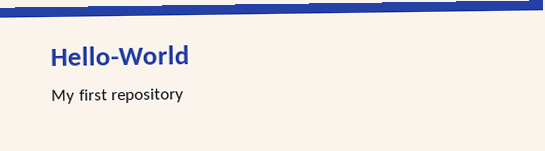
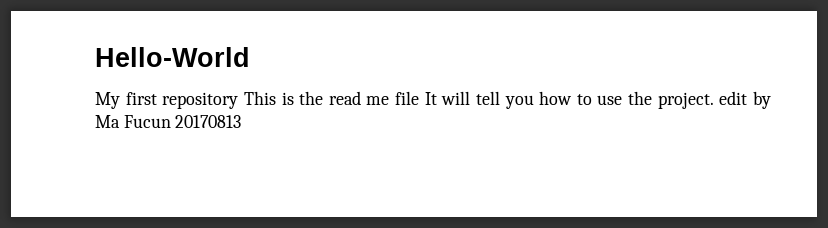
- My first repository
+ My first repository This is the read me file It will tell you how to use the project. edit by Ma Fucun 20170813

